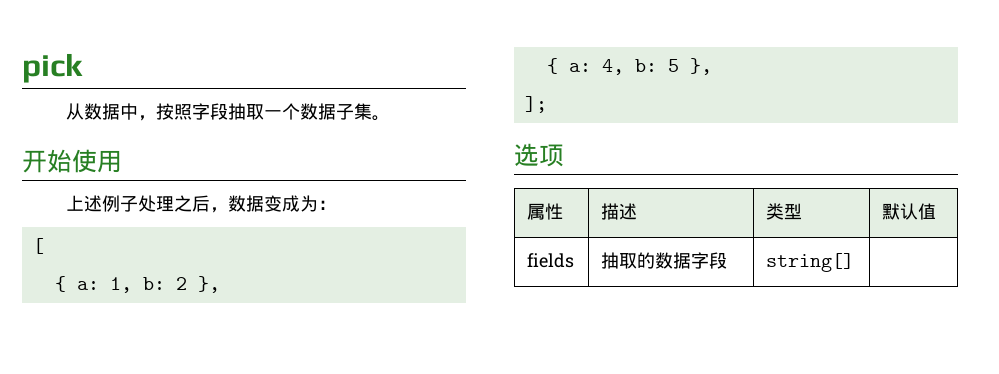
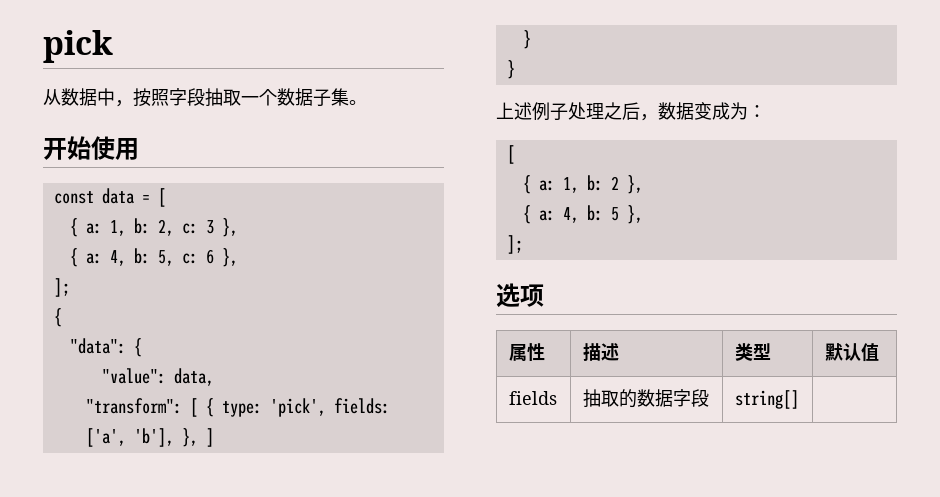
+ const data = [
+ { a: 1, b: 2, c: 3 },
+ { a: 4, b: 5, c: 6 },
+ ];
+ {
+ "data": {
+ "value": data,
+ "transform": [ { type: 'pick', fields: ['a', 'b'], }, ]
+ }
+ }

